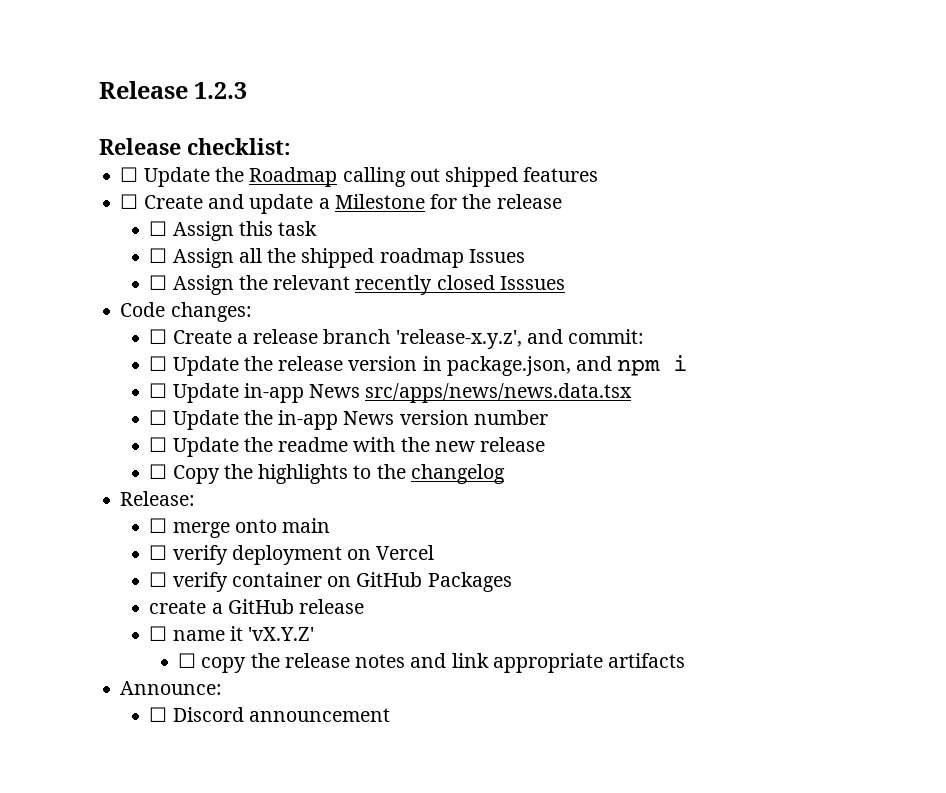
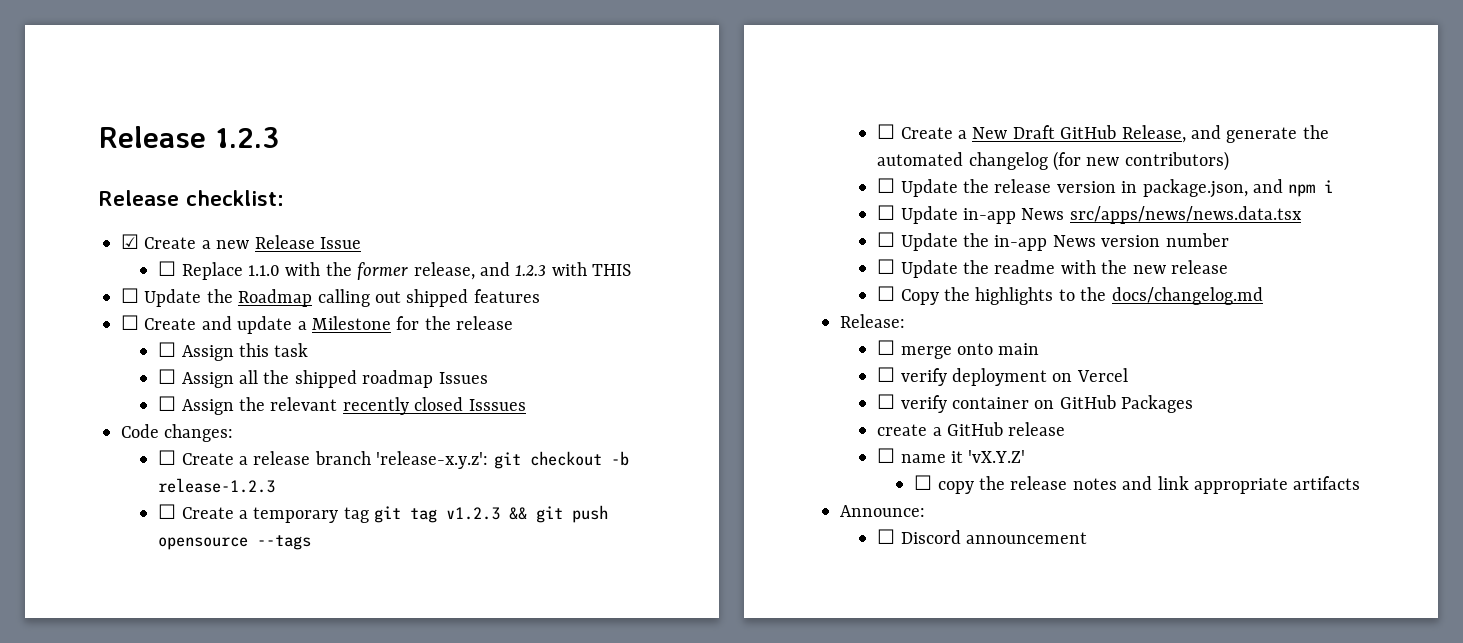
+ ☑ Create a new Release Issue
+ ☐ Replace 1.1.0 with the former release, and 1.2.3 with THIS
- ☐ Create a release branch 'release-x.y.z', and commit:
+ ☐ Create a release branch 'release-x.y.z': git checkout -b release-1.2.3
+ ☐ Create a temporary tag git tag v1.2.3 && git push opensource --tags
+ ☐ Create a New Draft GitHub Release, and generate the automated changelog (for new contributors)
- ☐ Copy the highlights to the changelog
+ ☐ Copy the highlights to the docs/changelog.md

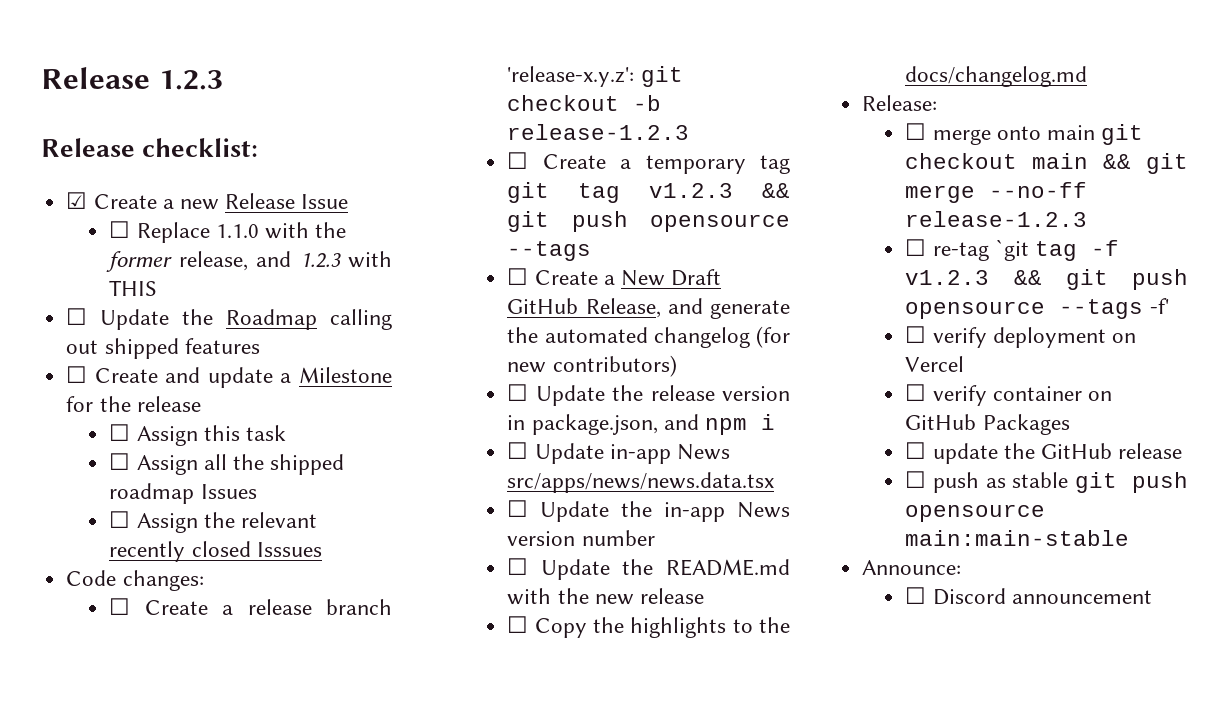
- ☐ Update the readme with the new release
+ ☐ Update the README.md with the new release
- ☐ merge onto main
+ ☐ merge onto main git checkout main && git merge --no-ff release-1.2.3
+ ☐ re-tag `git tag -f v1.2.3 && git push opensource --tags -f'
- create a GitHub release
+ ☐ update the GitHub release
- ☐ name it 'vX.Y.Z'
- ☐ copy the release notes and link appropriate artifacts
+ ☐ push as stable git push opensource main:main-stable

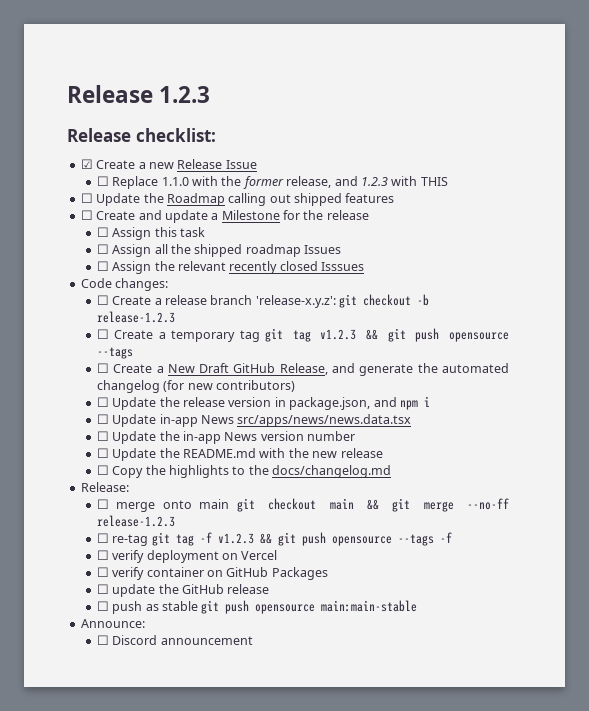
- ☐ re-tag `git tag -f v1.2.3 && git push opensource --tags -f'
+ ☐ re-tag git tag -f v1.2.3 && git push opensource --tags -f

